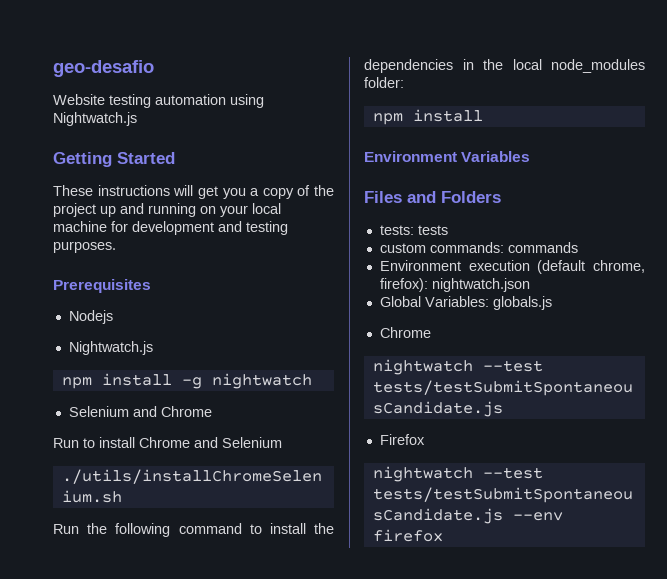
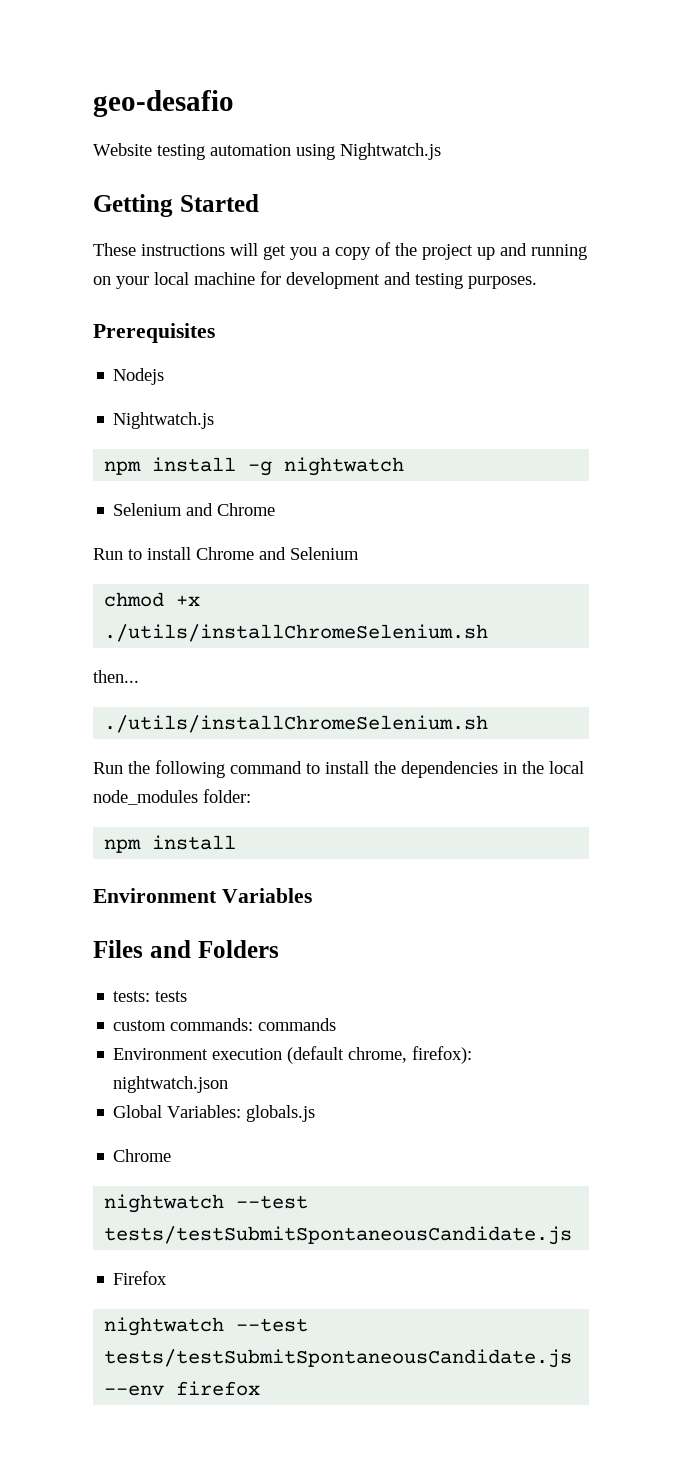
+ chmod +x ./utils/installChromeSelenium.sh
+ then...

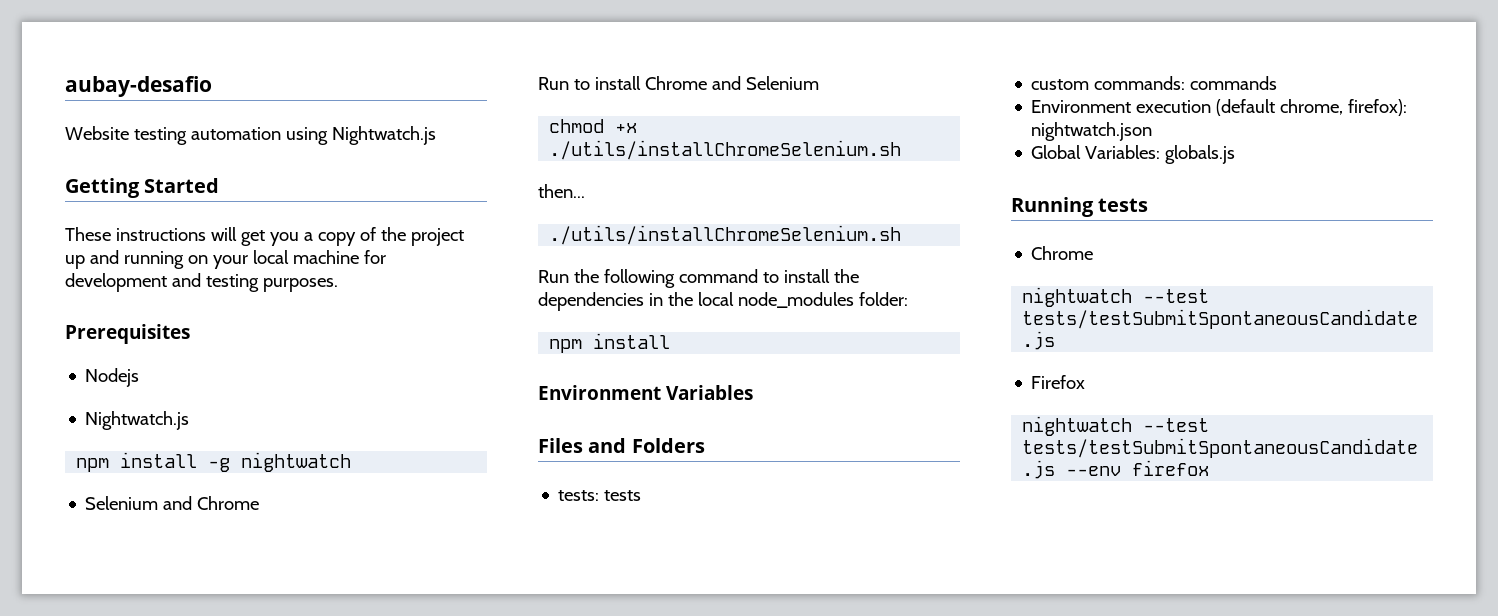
- geo-desafio
+ aubay-desafio
+ Running tests

